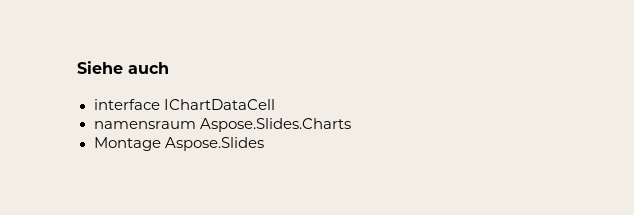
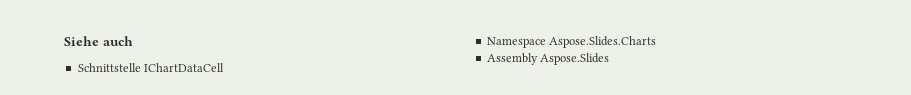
- interface IChartDataCell
+ Schnittstelle IChartDataCell
- namensraum Aspose.Slides.Charts
+ Namespace Aspose.Slides.Charts
- Montage Aspose.Slides
+ Assembly Aspose.Slides

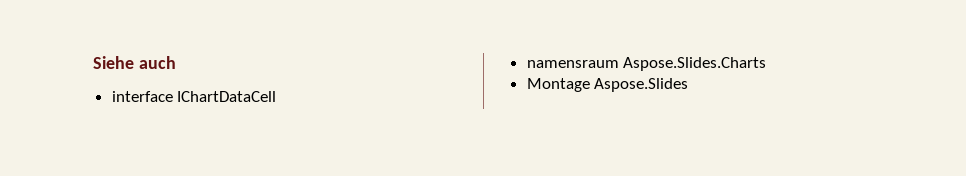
- Schnittstelle IChartDataCell
+ interface IChartDataCell
- Namespace Aspose.Slides.Charts
+ namensraum Aspose.Slides.Charts
- Assembly Aspose.Slides
+ Montage Aspose.Slides

